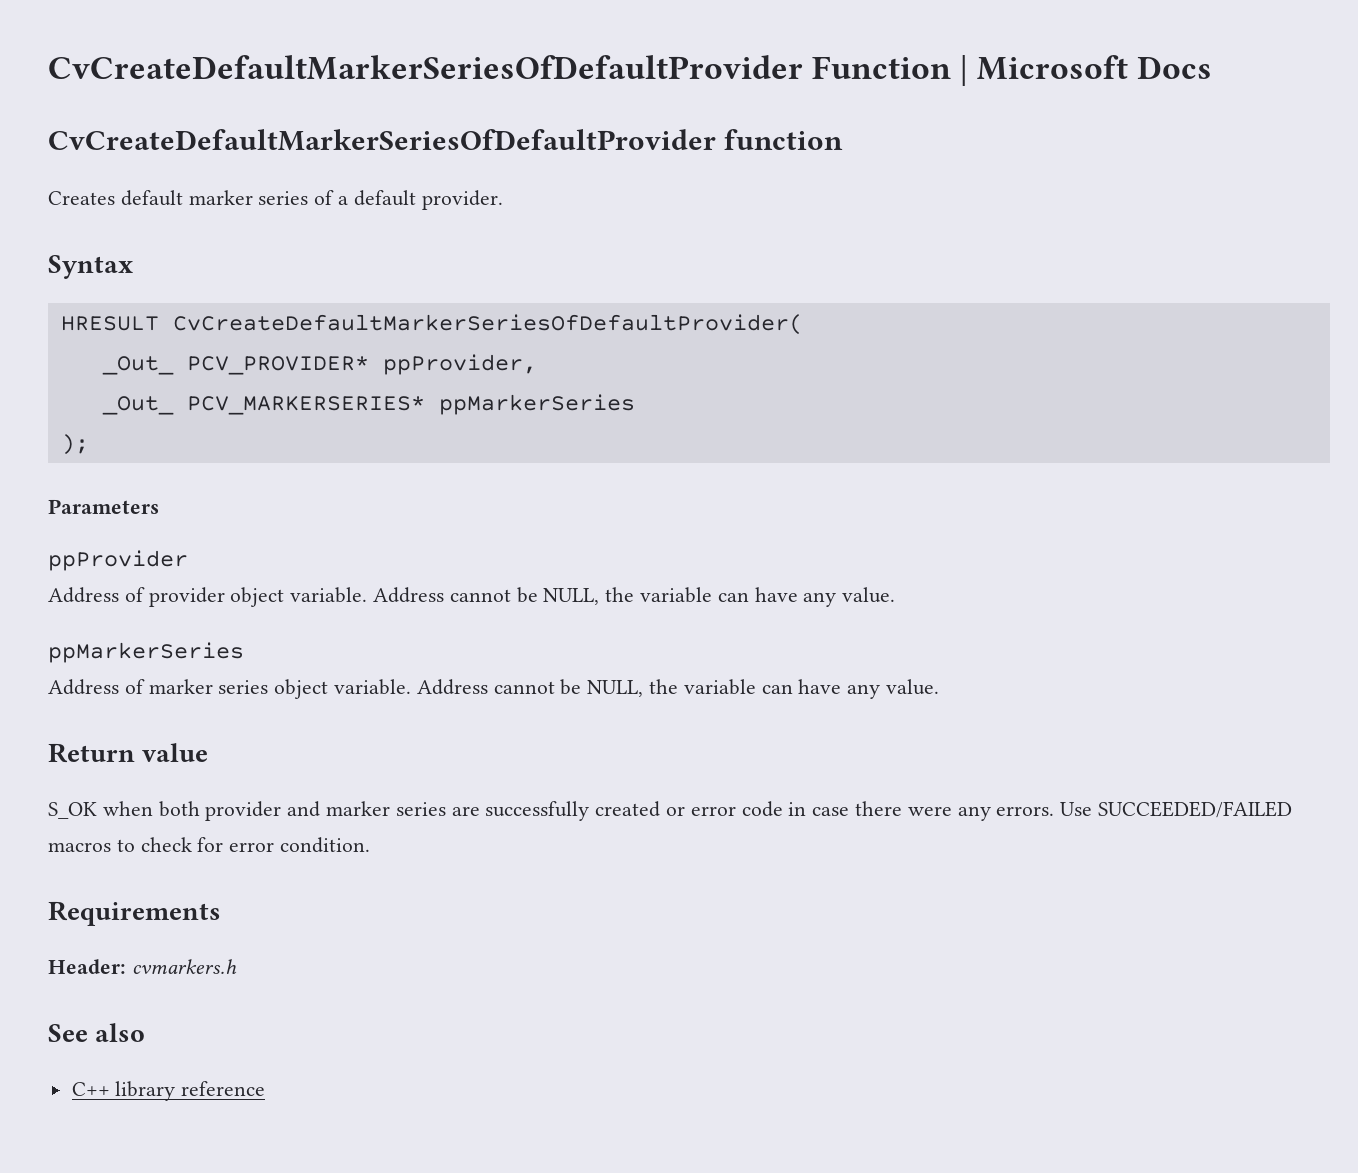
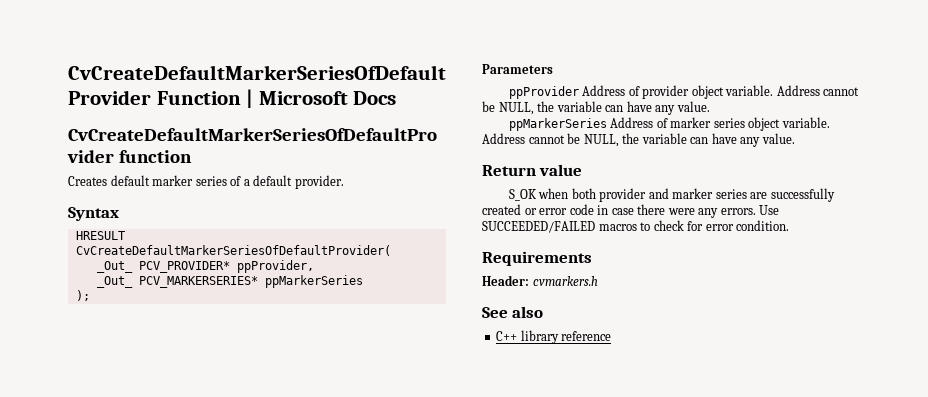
- ppProvider
- Address of provider object variable. Address cannot be NULL, the variable can have any value.
- ppMarkerSeries
- Address of marker series object variable.
+ ppProvider Address of provider object variable. Address cannot be NULL, the variable can have any value.
+ ppMarkerSeries Address of marker series object variable.

